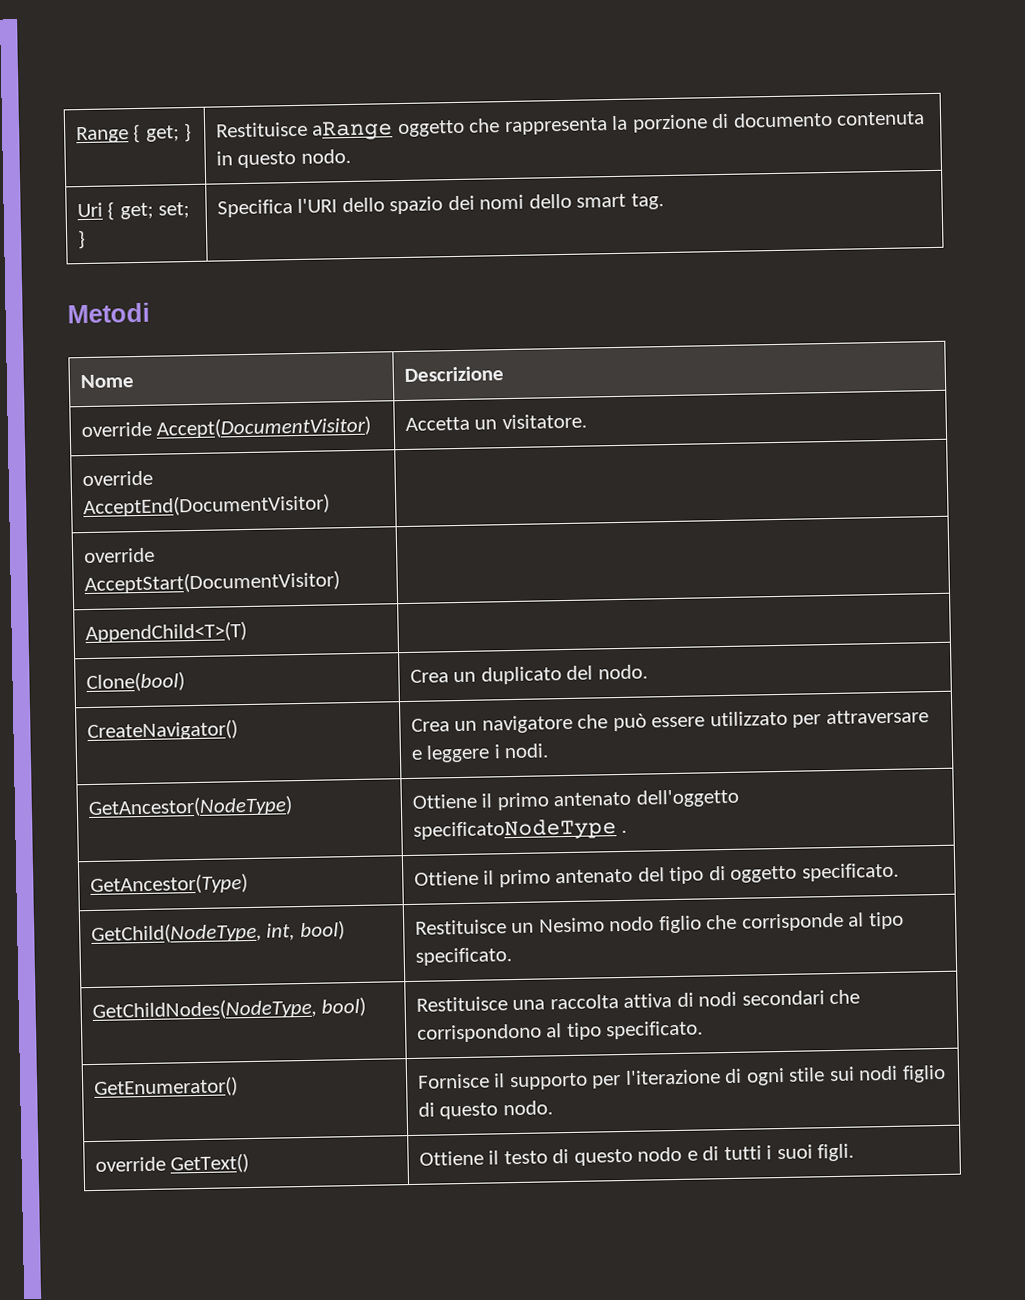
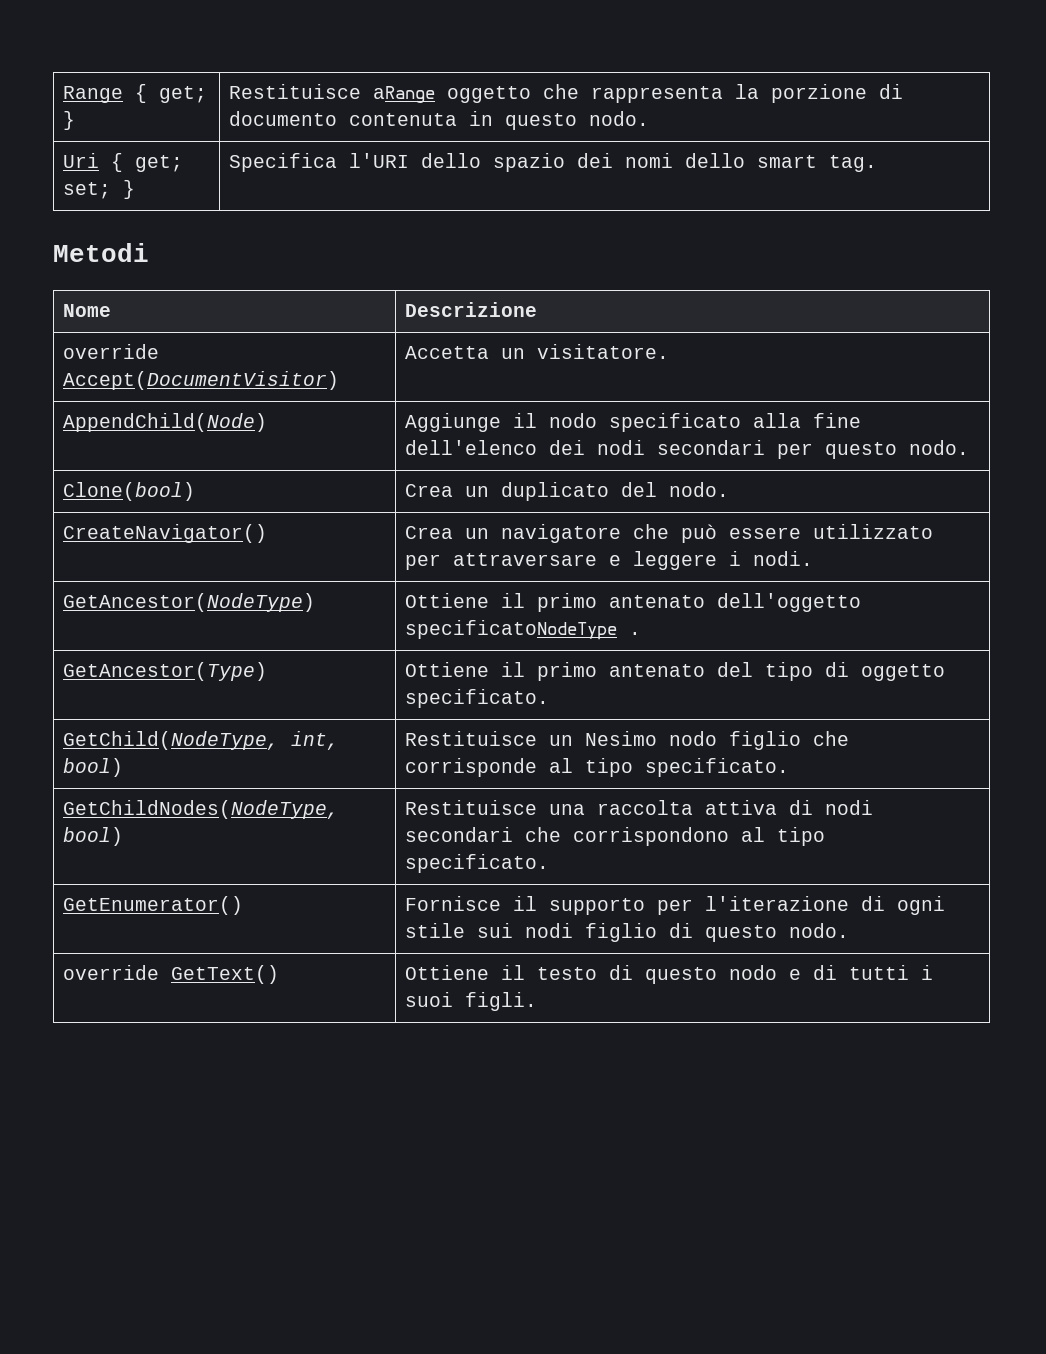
- override AcceptEnd(DocumentVisitor) |
- override AcceptStart(DocumentVisitor) |
- AppendChild<T>(T) |
+ AppendChild(Node) | Aggiunge il nodo specificato alla fine dell'elenco dei nodi secondari per questo nodo.

